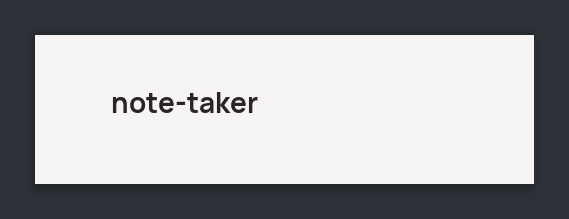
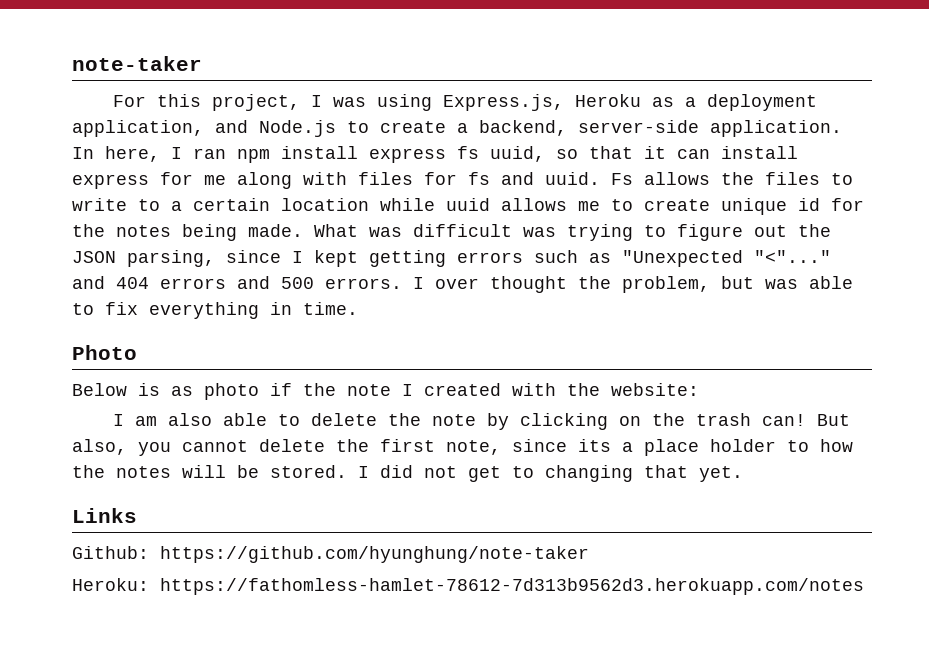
+ For this project, I was using Express.js, Heroku as a deployment application, and Node.js to create a backend, server-side application. In here, I ran npm install express fs uuid, so that it can install express for me along with files for fs and uuid. Fs allows the files to write to a certain location while uuid allows me to create unique id for the notes being made. What was difficult was trying to figure out the JSON parsing, since I kept getting errors such as "Unexpected "<"..." and 404 errors and 500 errors. I over thought the problem, but was able to fix everything in time.
+ Photo
+ Below is as photo if the note I created with the website:
+ I am also able to delete the note by clicking on the trash can! But also, you cannot delete the first note, since its a place holder to how the notes will be stored. I did not get to changing that yet.
+ Links
+ Github: https://github.com/hyunghung/note-taker
+ Heroku: https://fathomless-hamlet-78612-7d313b9562d3.herokuapp.com/notes

